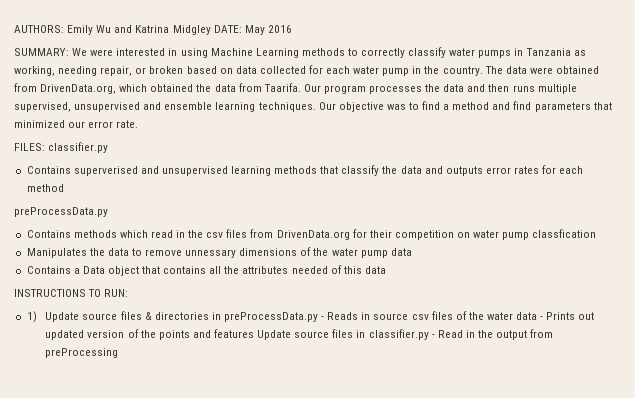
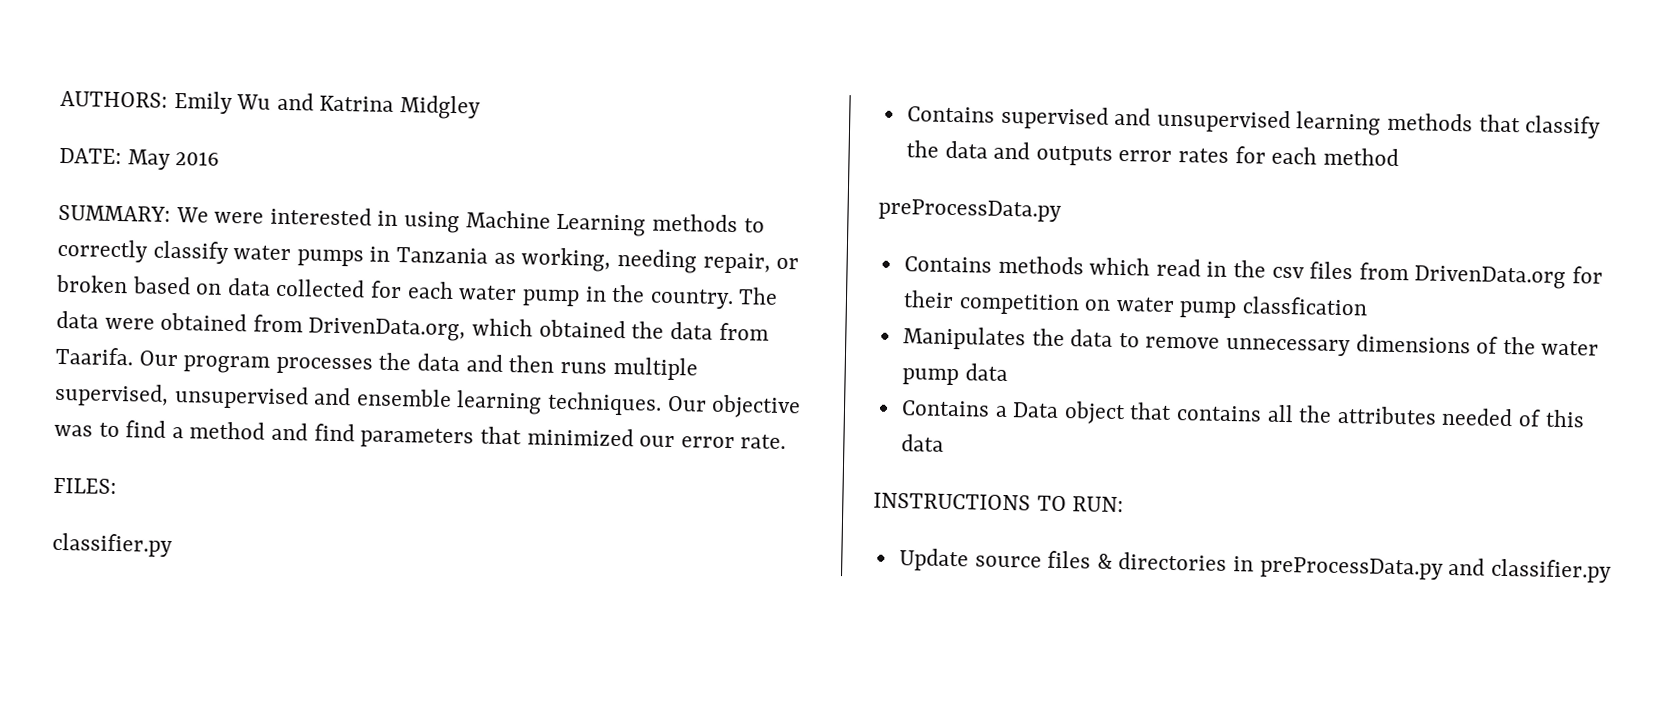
- AUTHORS: Emily Wu and Katrina Midgley DATE: May 2016
+ AUTHORS: Emily Wu and Katrina Midgley
+ DATE: May 2016
- FILES: classifier.py
+ FILES:
+ classifier.py
- Contains superverised and unsupervised learning methods that classify the data and outputs error rates for each method
+ Contains supervised and unsupervised learning methods that classify the data and outputs error rates for each method
- Manipulates the data to remove unnessary dimensions of the water pump data
+ Manipulates the data to remove unnecessary dimensions of the water pump data
- 1) Update source files & directories in preProcessData.py - Reads in source csv files of the water data - Prints out updated version of the points and features Update source files in classifier.py - Read in the output from preProcessing
+ Update source files & directories in preProcessData.py and classifier.py

